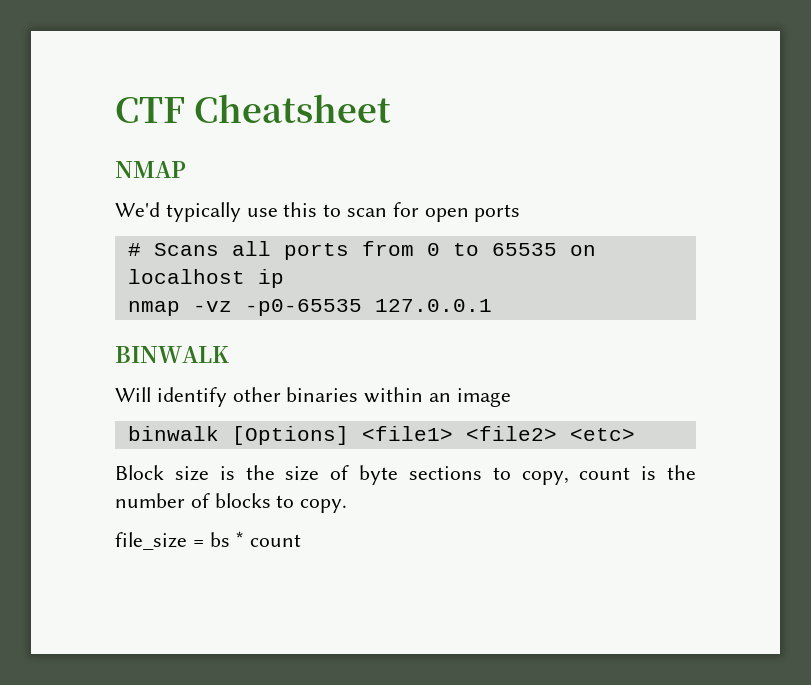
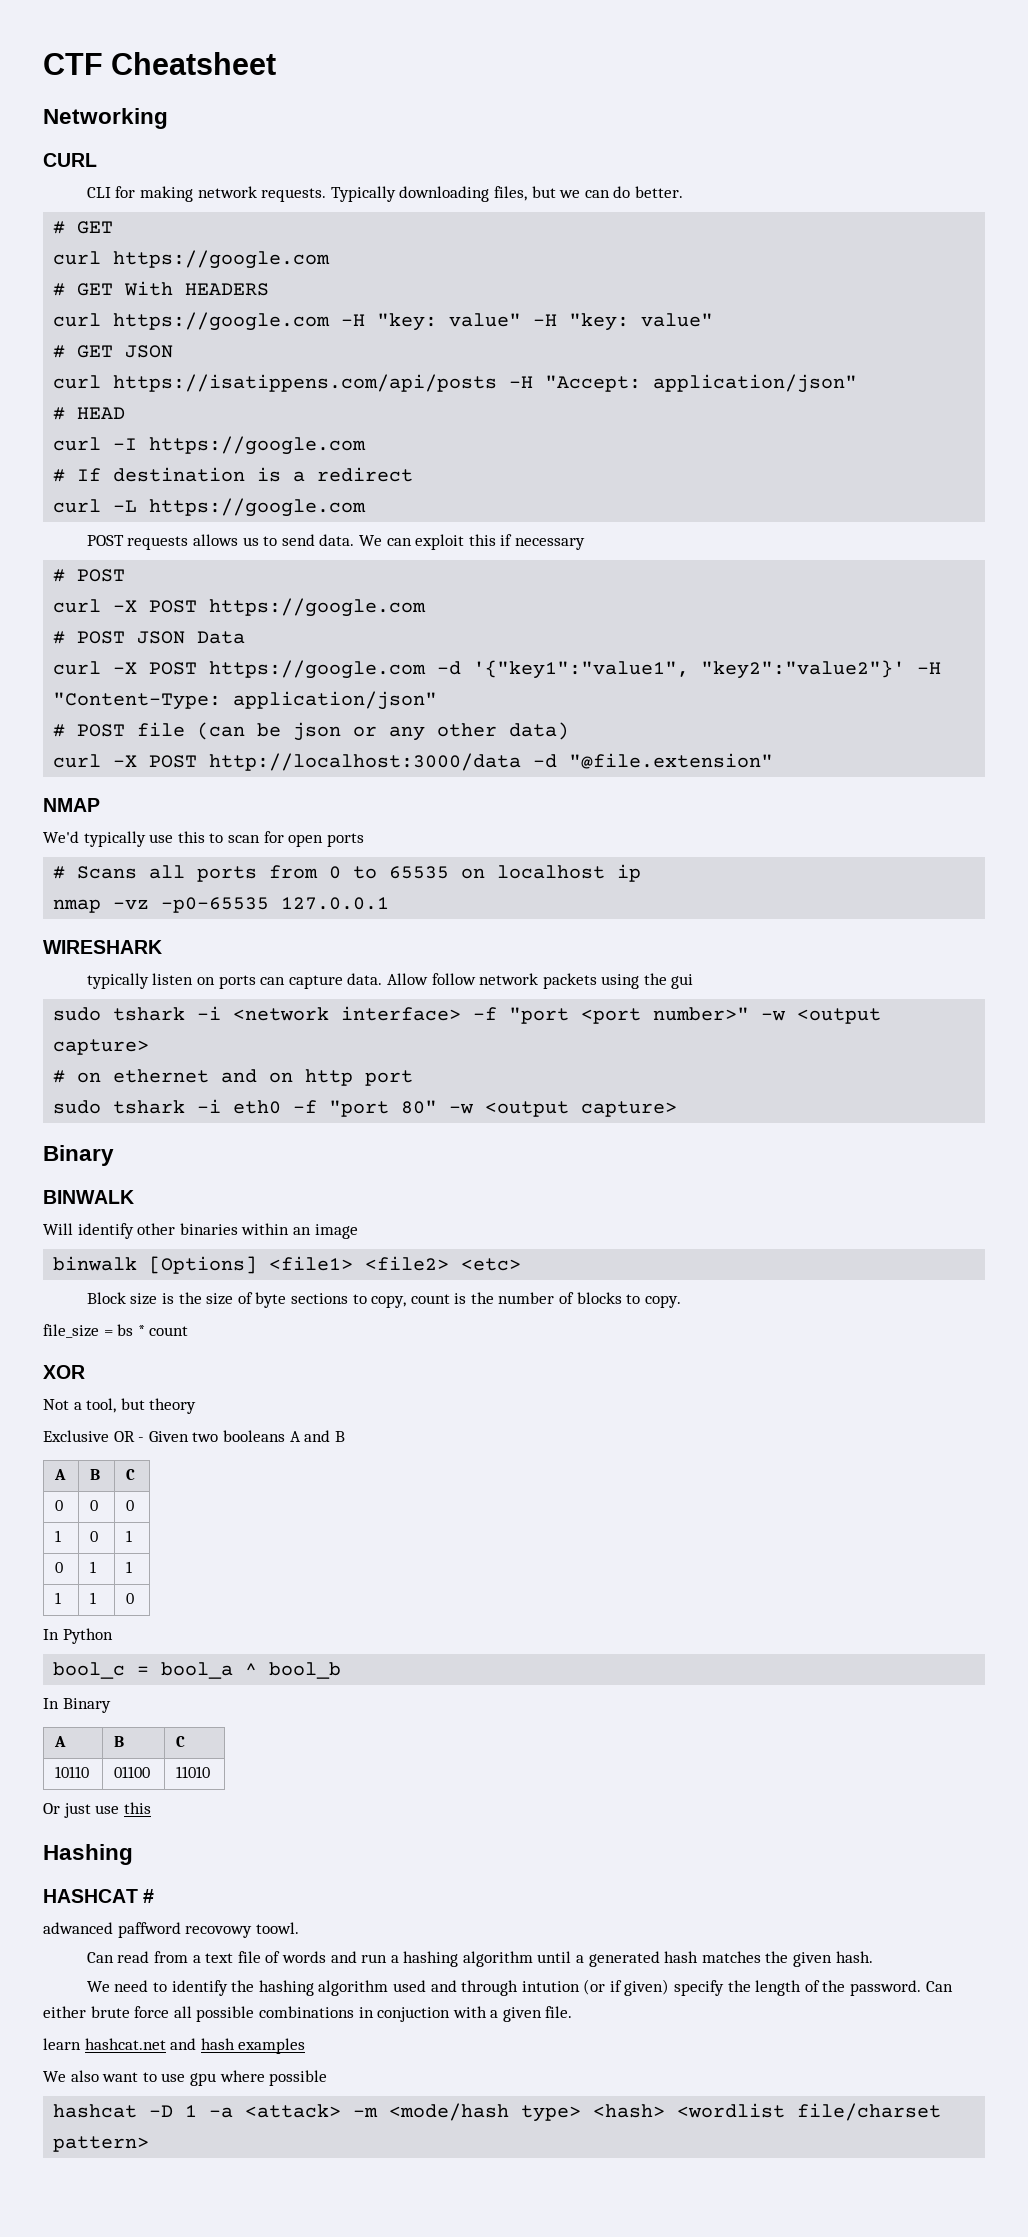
+ Networking
+ CURL
+ CLI for making network requests. Typically downloading files, but we can do better.
+ # GET
+ curl https://google.com
+ # GET With HEADERS
+ curl https://google.com -H "key: value" -H "key: value"
+ # GET JSON
+ curl https://isatippens.com/api/posts -H "Accept: application/json"
+ # HEAD
+ curl -I https://google.com
+ # If destination is a redirect
+ curl -L https://google.com
+ POST requests allows us to send data. We can exploit this if necessary
+ # POST
+ curl -X POST https://google.com
+ # POST JSON Data
+ curl -X POST https://google.com -d '{"key1":"value1", "key2":"value2"}' -H "Content-Type: application/json"
+ # POST file (can be json or any other data)
+ curl -X POST http://localhost:3000/data -d "@file.extension"
+ WIRESHARK
+ typically listen on ports can capture data. Allow follow network packets using the gui
+ sudo tshark -i <network interface> -f "port <port number>" -w <output capture>
+ # on ethernet and on http port
+ sudo tshark -i eth0 -f "port 80" -w <output capture>
+ Binary
+ XOR
+ Not a tool, but theory
+ Exclusive OR - Given two booleans A and B
+ A | B | C
+ 0 | 0 | 0
+ 1 | 0 | 1
+ 0 | 1 | 1
+ 1 | 1 | 0
+ In Python
+ bool_c = bool_a ^ bool_b
+ In Binary
+ A | B | C
+ 10110 | 01100 | 11010
+ Or just use this
+ Hashing
+ HASHCAT #
+ adwanced paffword recovowy toowl.
+ Can read from a text file of words and run a hashing algorithm until a generated hash matches the given hash.
+ We need to identify the hashing algorithm used and through intution (or if given) specify the length of the password. Can either brute force all possible combinations in conjuction with a given file.
+ learn hashcat.net and hash examples
+ We also want to use gpu where possible
+ hashcat -D 1 -a <attack> -m <mode/hash type> <hash> <wordlist file/charset pattern>

